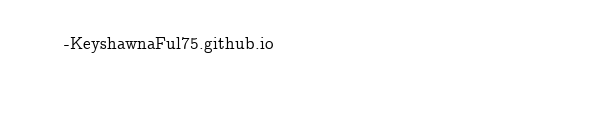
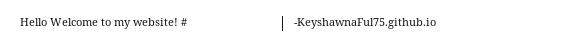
- -KeyshawnaFul75.github.io
+ Hello Welcome to my website! # -KeyshawnaFul75.github.io

